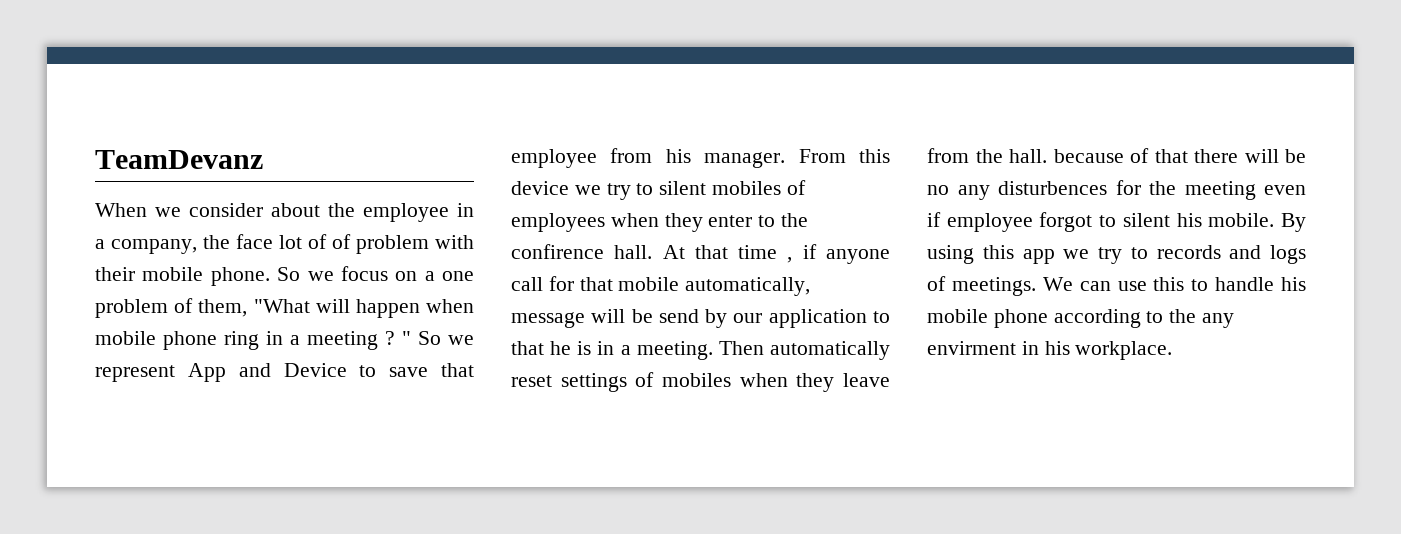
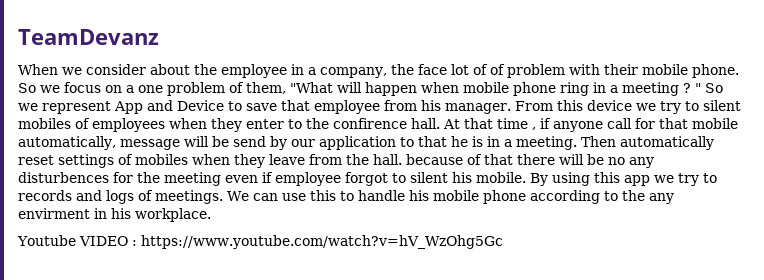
+ Youtube VIDEO : https://www.youtube.com/watch?v=hV_WzOhg5Gc

